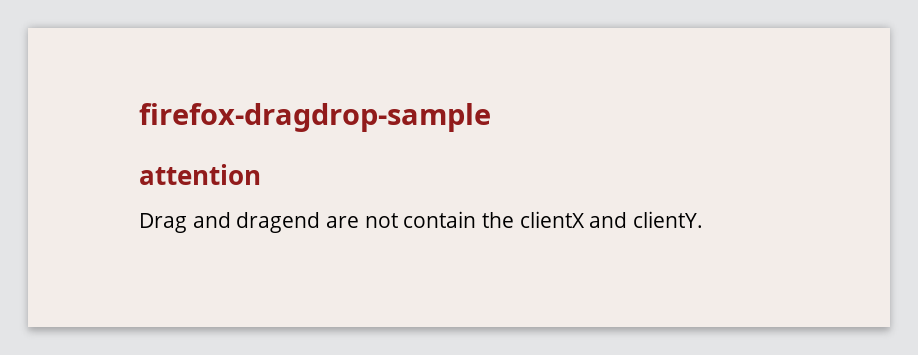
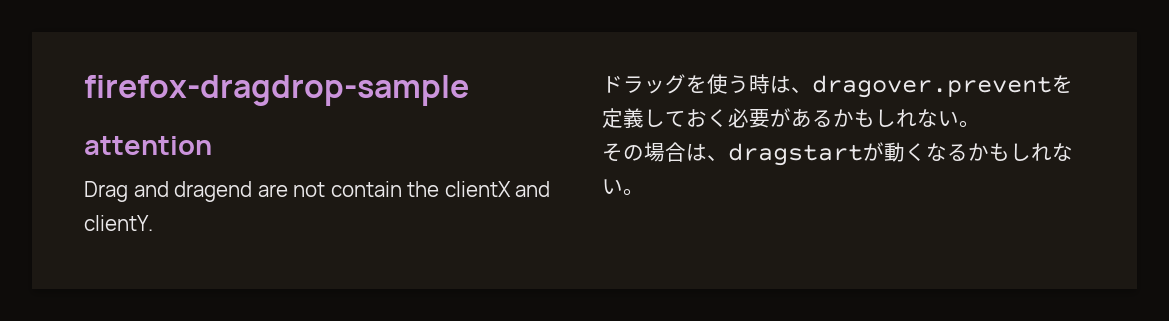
+ ドラッグを使う時は、dragover.preventを定義しておく必要があるかもしれない。
+ その場合は、dragstartが動くなるかもしれない。

